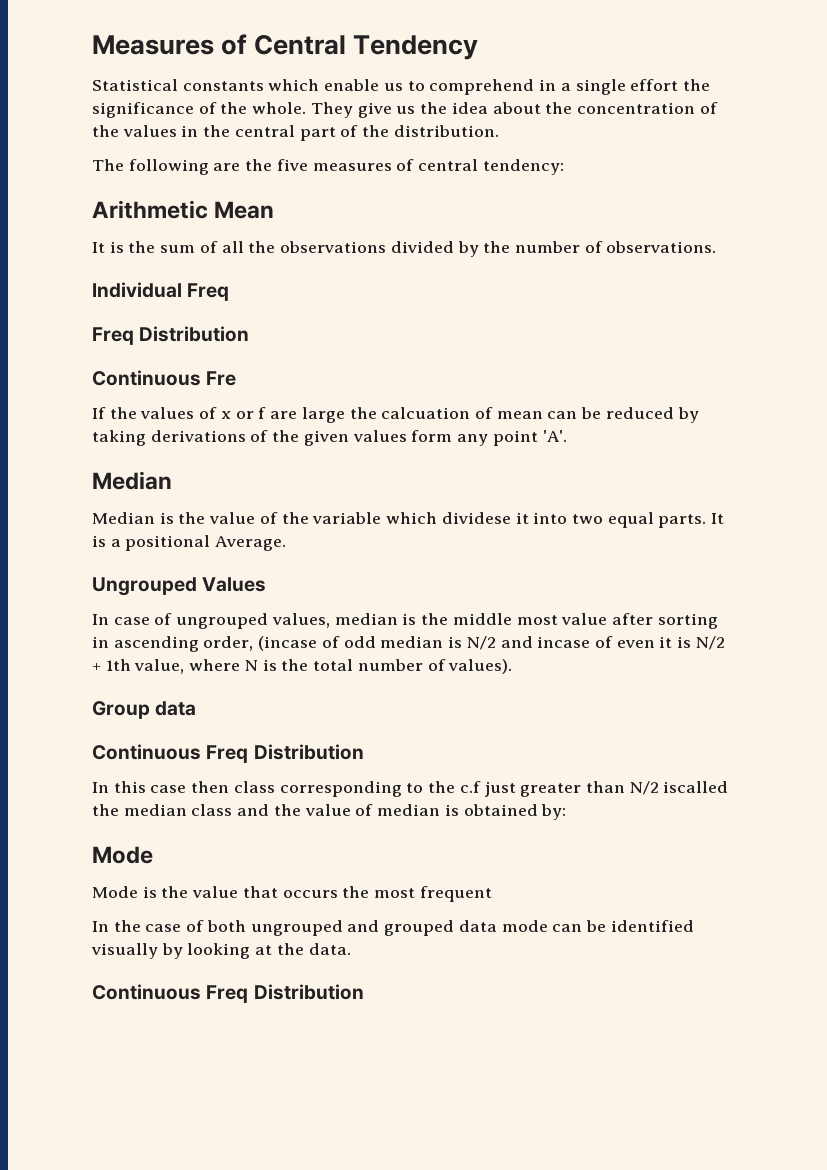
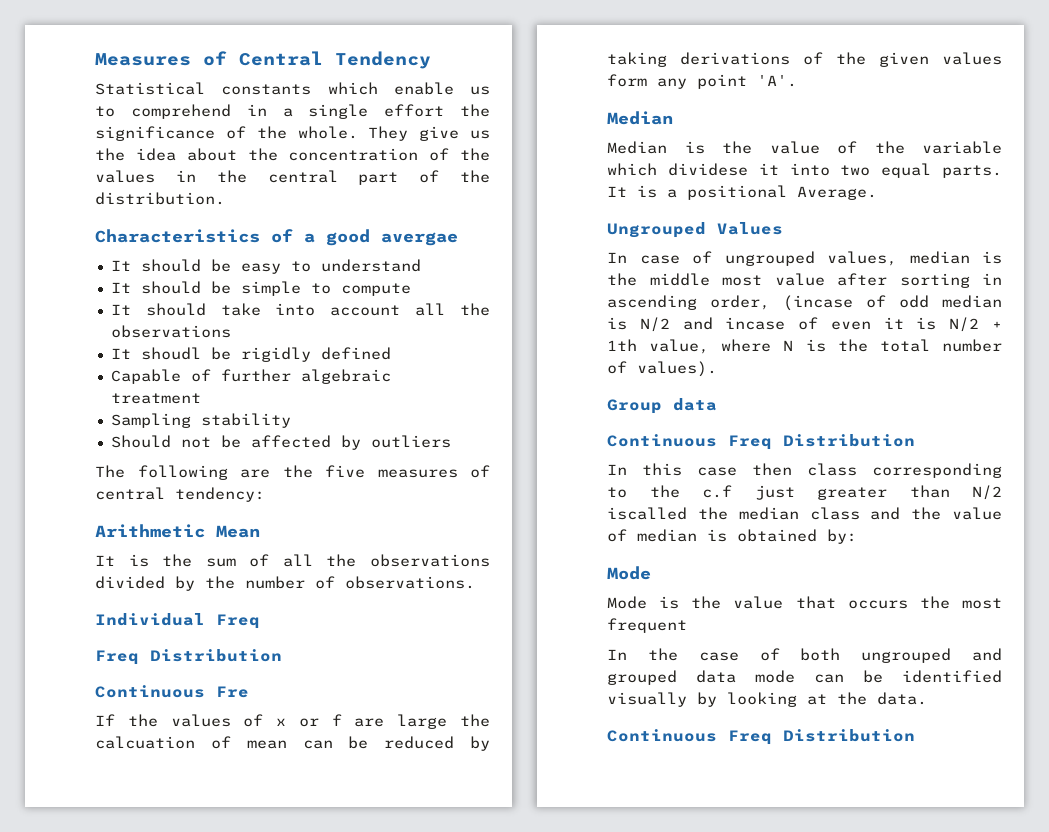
+ Characteristics of a good avergae
+ It should be easy to understand
+ It should be simple to compute
+ It should take into account all the observations
+ It shoudl be rigidly defined
+ Capable of further algebraic treatment
+ Sampling stability
+ Should not be affected by outliers

